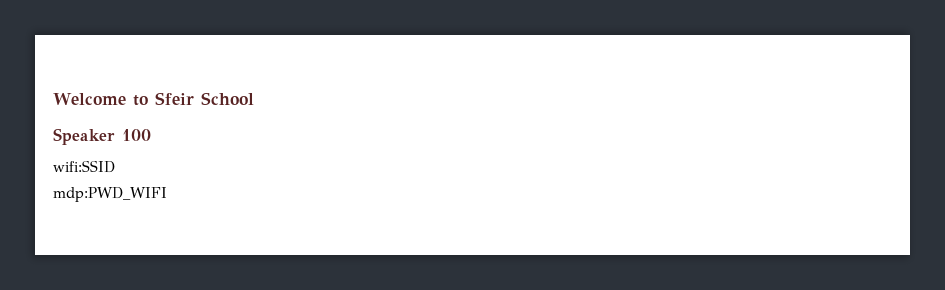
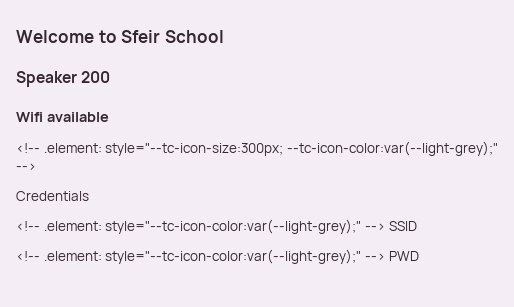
- Speaker 100
- wifi:SSID
- mdp:PWD_WIFI
+ Speaker 200
+ Wifi available
+ <!-- .element: style="--tc-icon-size:300px; --tc-icon-color:var(--light-grey);" -->
+ Credentials
+ <!-- .element: style="--tc-icon-color:var(--light-grey);" --> SSID
+ <!-- .element: style="--tc-icon-color:var(--light-grey);" --> PWD

